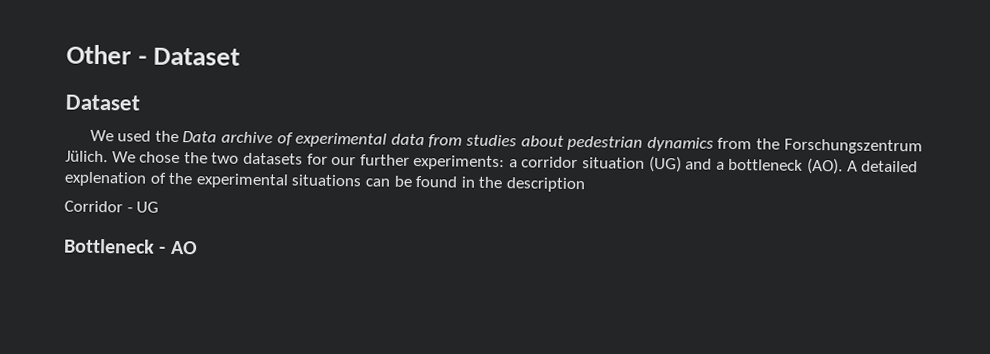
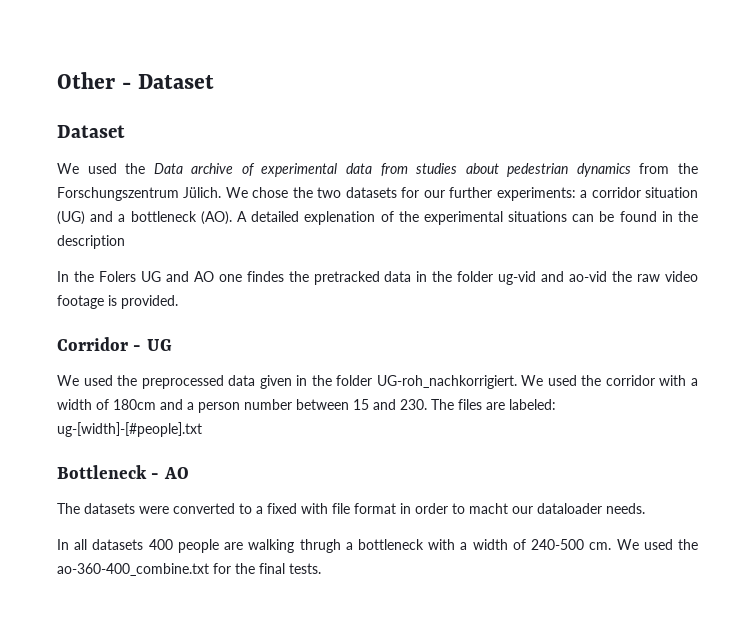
+ In the Folers UG and AO one findes the pretracked data in the folder ug-vid and ao-vid the raw video footage is provided.
  Corridor - UG
+ We used the preprocessed data given in the folder UG-roh_nachkorrigiert. We used the corridor with a width of 180cm and a person number between 15 and 230. The files are labeled: ug-[width]-[#people].txt
  Bottleneck - AO
+ The datasets were converted to a fixed with file format in order to macht our dataloader needs.
+ In all datasets 400 people are walking thrugh a bottleneck with a width of 240-500 cm. We used the ao-360-400_combine.txt for the final tests.

